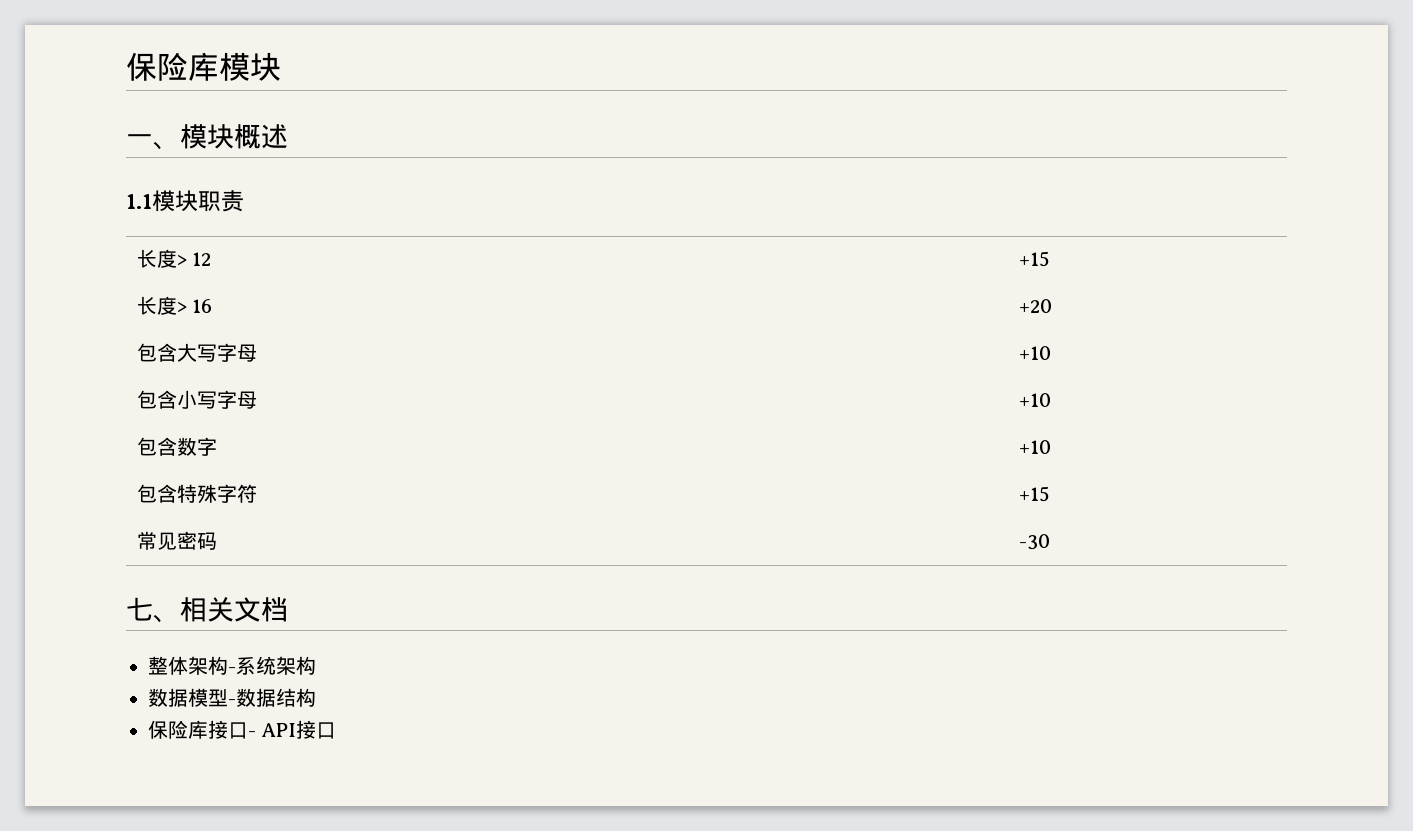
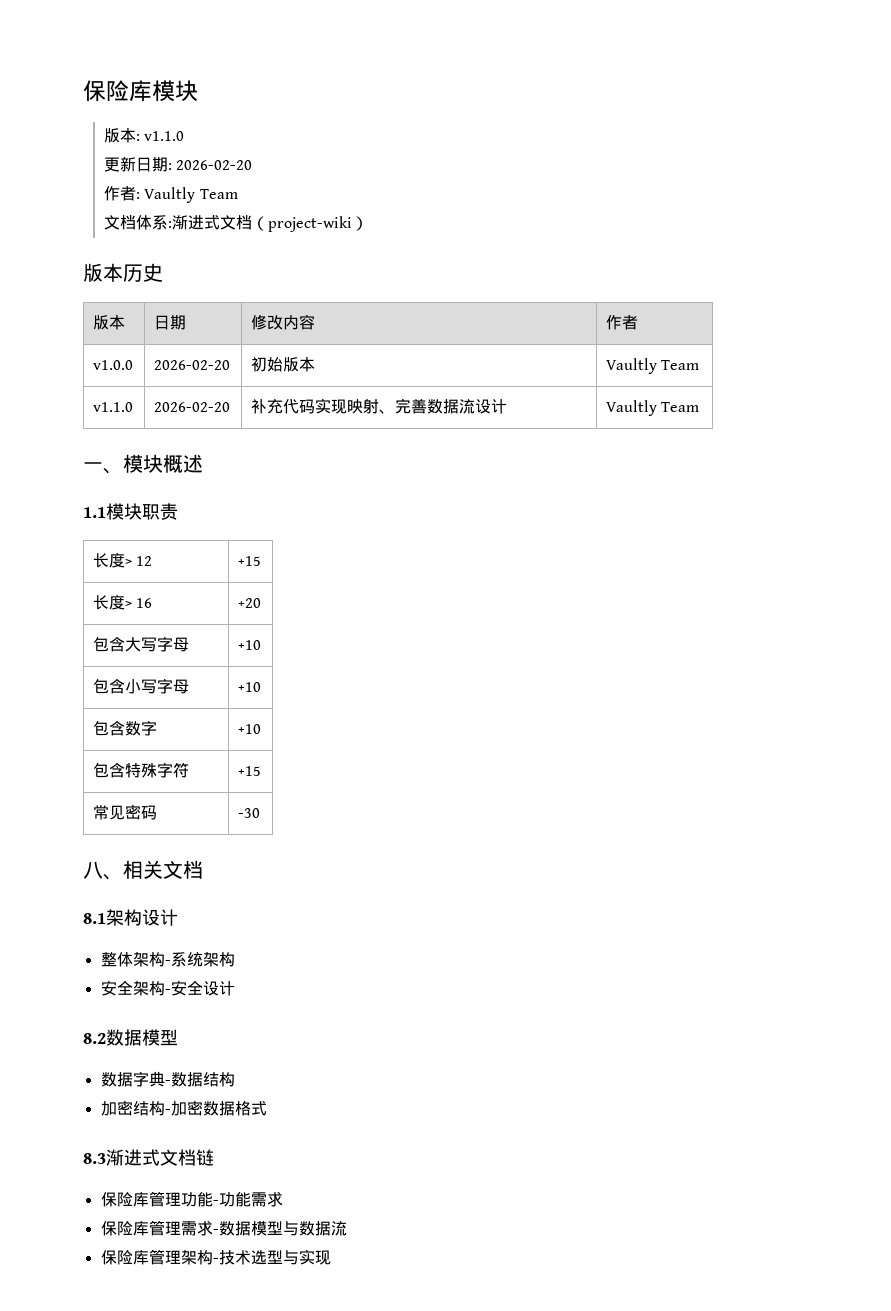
+ 版本: v1.1.0
+ 更新日期: 2026-02-20
+ 作者: Vaultly Team
+ 文档体系:渐进式文档（project-wiki）
+ 版本历史
+ 版本 | 日期 | 修改内容 | 作者
+ v1.0.0 | 2026-02-20 | 初始版本 | Vaultly Team
+ v1.1.0 | 2026-02-20 | 补充代码实现映射、完善数据流设计 | Vaultly Team
- 七、相关文档
+ 八、相关文档
+ 8.1架构设计
- 数据模型-数据结构
+ 安全架构-安全设计
+ 8.2数据模型
+ 数据字典-数据结构
- 保险库接口- API接口
+ 加密结构-加密数据格式
+ 8.3渐进式文档链
+ 保险库管理功能-功能需求
+ 保险库管理需求-数据模型与数据流
+ 保险库管理架构-技术选型与实现

